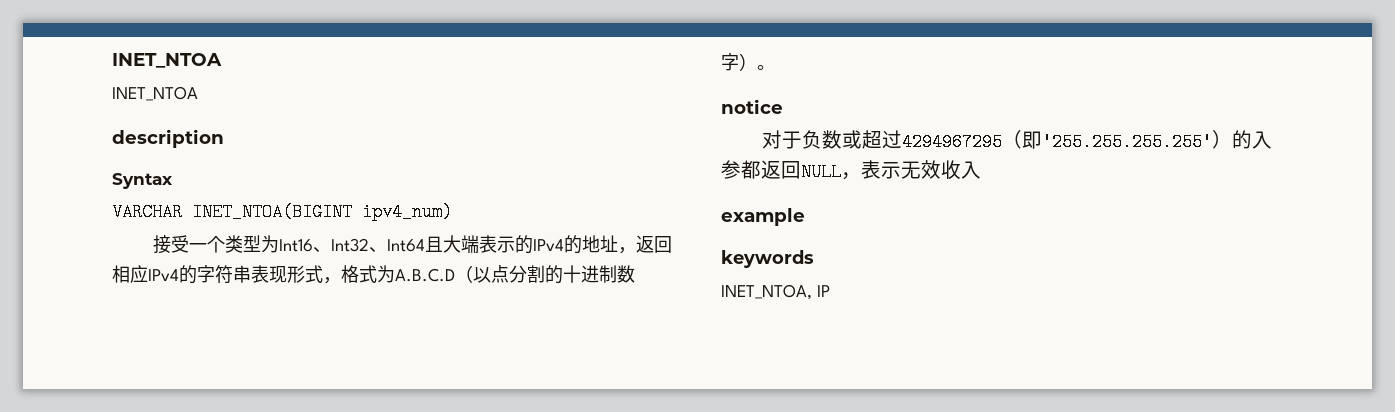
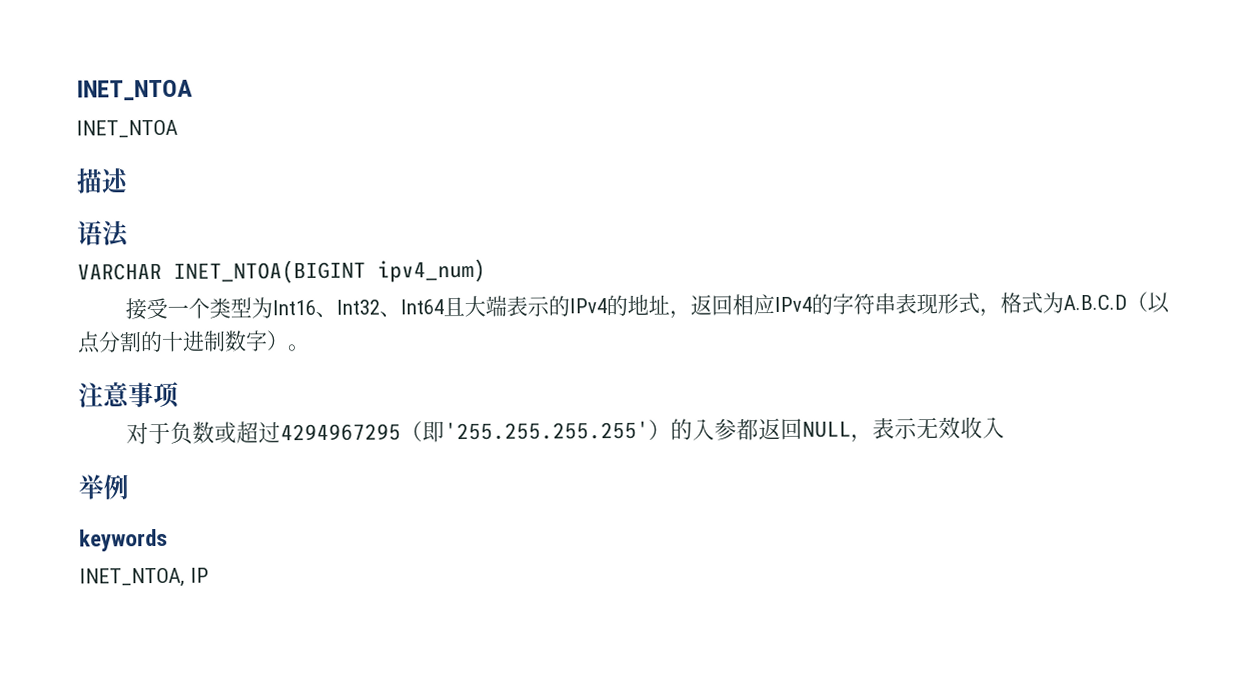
- description
- Syntax
+ 描述
+ 语法
- notice
+ 注意事项
- example
+ 举例

